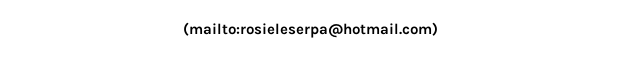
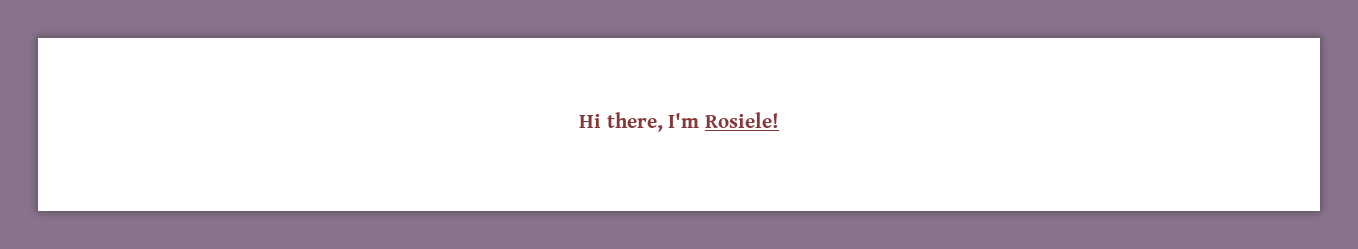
- (mailto:rosieleserpa@hotmail.com)
+ Hi there, I'm Rosiele!

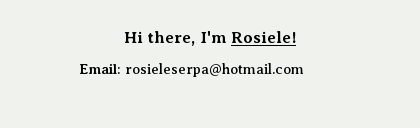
+ Email: rosieleserpa@hotmail.com

